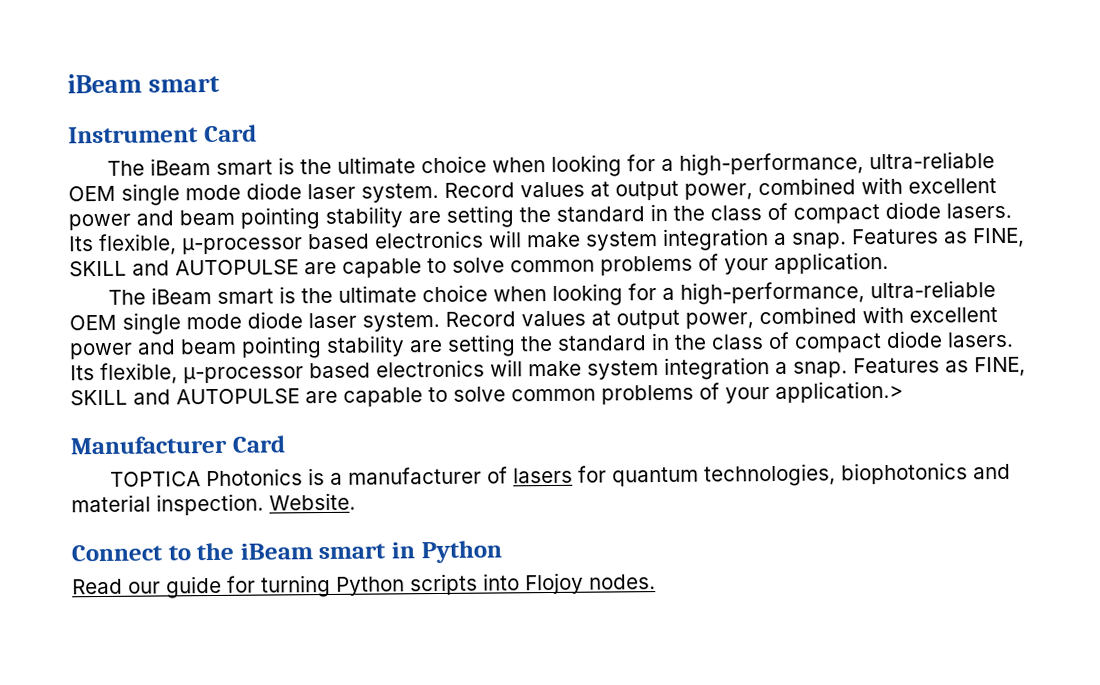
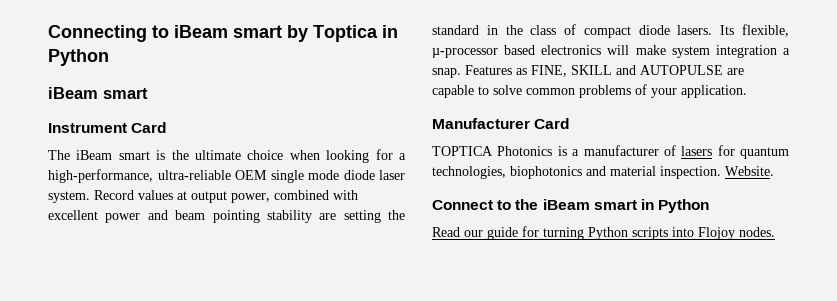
+ Connecting to iBeam smart by Toptica in Python
- The iBeam smart is the ultimate choice when looking for a high-performance, ultra-reliable OEM single mode diode laser system. Record values at output power, combined with excellent power and beam pointing stability are setting the standard in the class of compact diode lasers. Its flexible, µ-processor based electronics will make system integration a snap. Features as FINE, SKILL and AUTOPULSE are capable to solve common problems of your application.>

